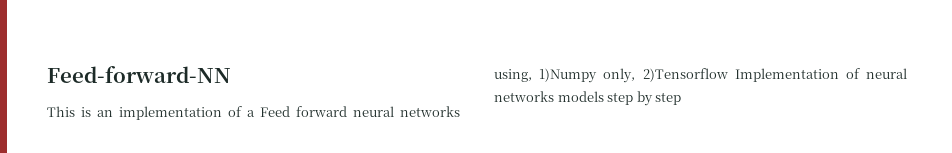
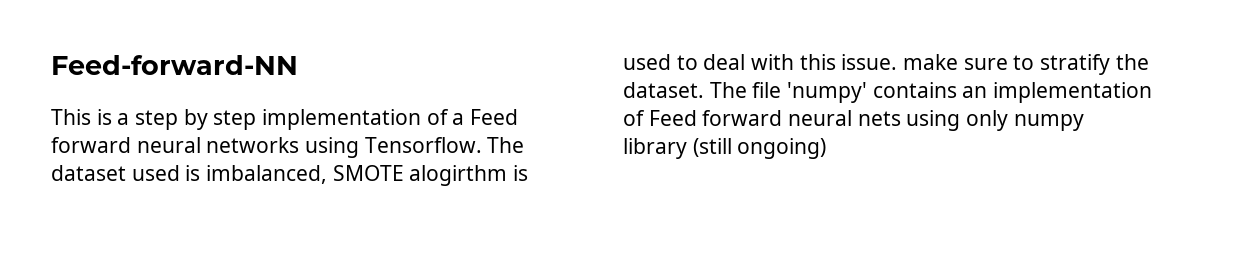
- This is an implementation of a Feed forward neural networks using, 1)Numpy only, 2)Tensorflow Implementation of neural networks models step by step
+ This is a step by step implementation of a Feed forward neural networks using Tensorflow. The dataset used is imbalanced, SMOTE alogirthm is used to deal with this issue. make sure to stratify the dataset. The file 'numpy' contains an implementation of Feed forward neural nets using only numpy library (still ongoing)

